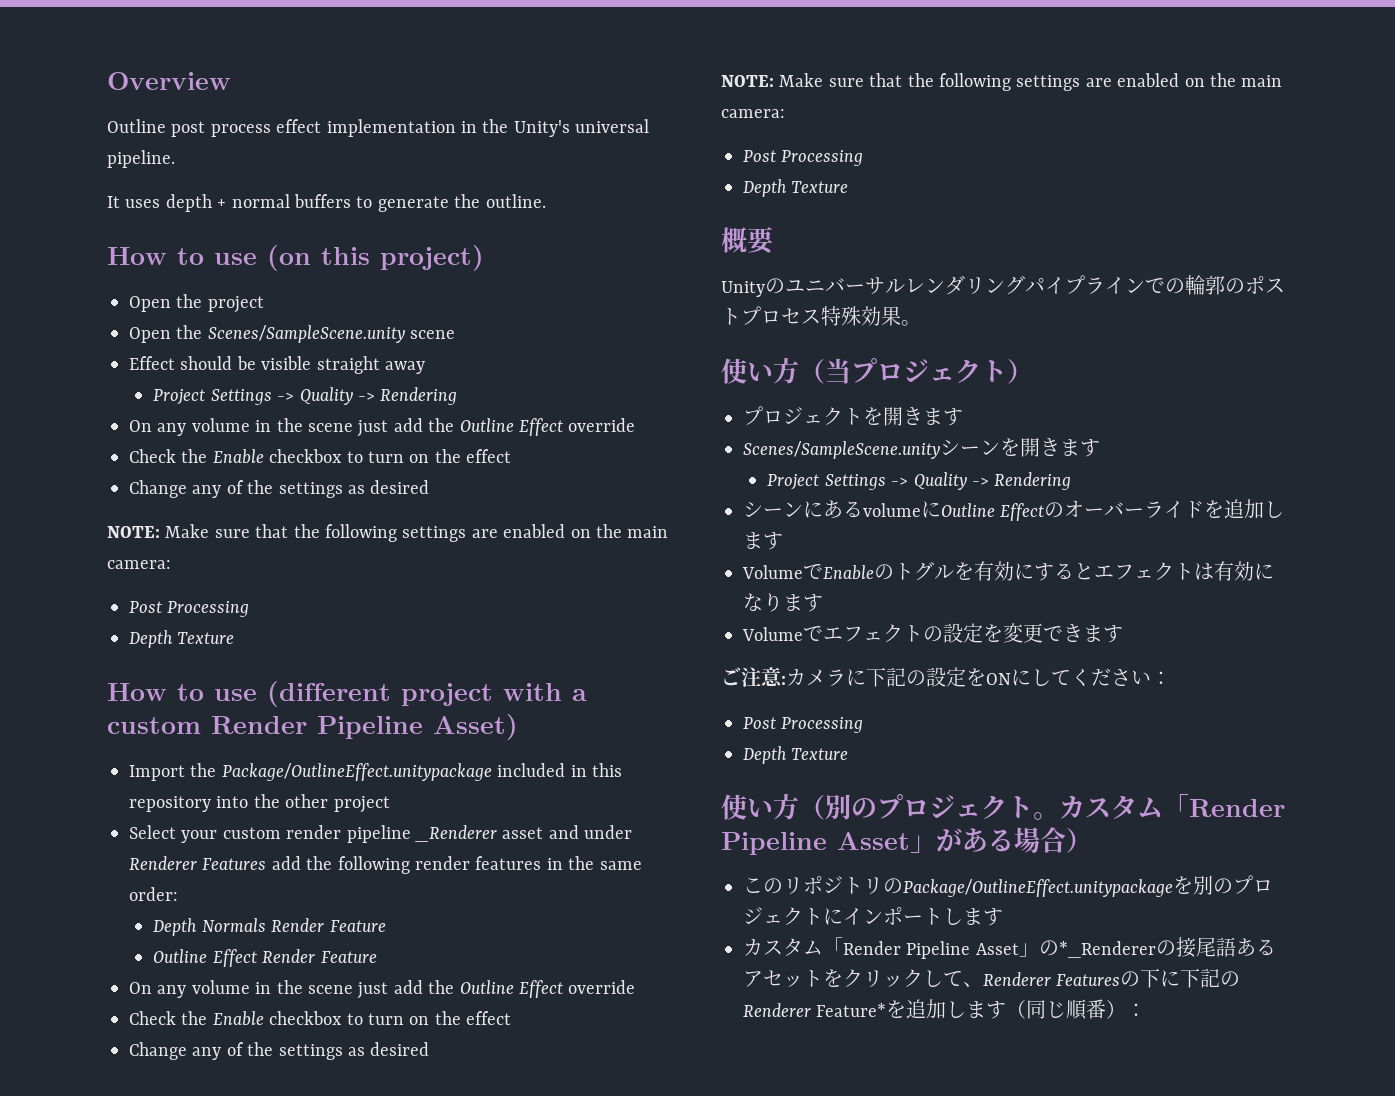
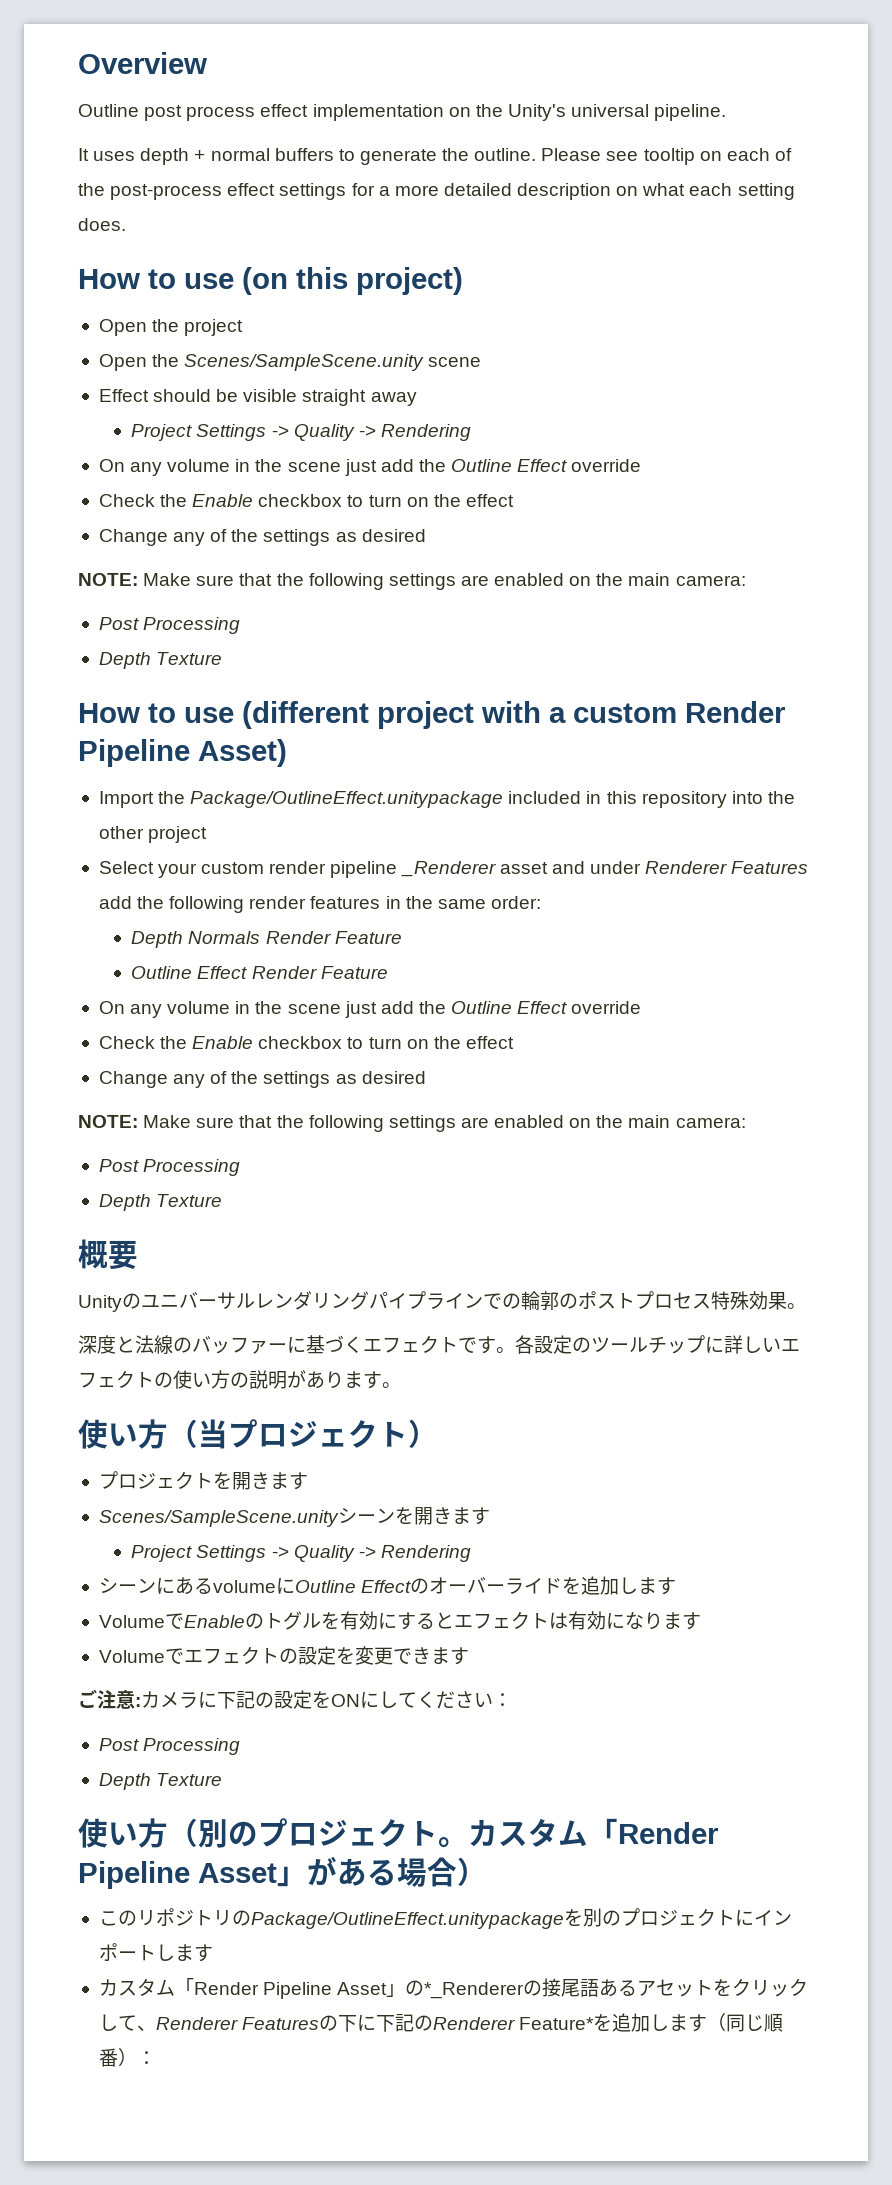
- Outline post process effect implementation in the Unity's universal pipeline.
+ Outline post process effect implementation on the Unity's universal pipeline.
+ Please see tooltip on each of the post-process effect settings for a more detailed description on what each setting does.
+ 深度と法線のバッファーに基づくエフェクトです。各設定のツールチップに詳しいエフェクトの使い方の説明があります。

